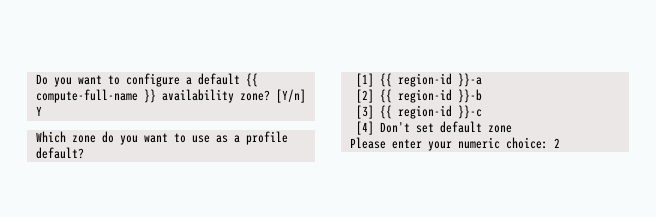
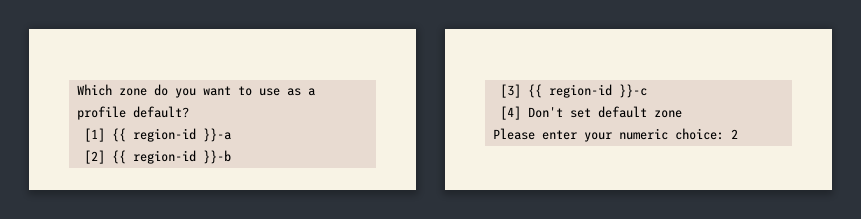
- Do you want to configure a default {{ compute-full-name }} availability zone? [Y/n] Y

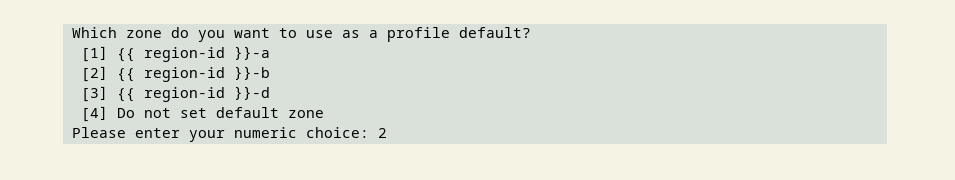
- [3] {{ region-id }}-c
+ [3] {{ region-id }}-d
- [4] Don't set default zone
+ [4] Do not set default zone

